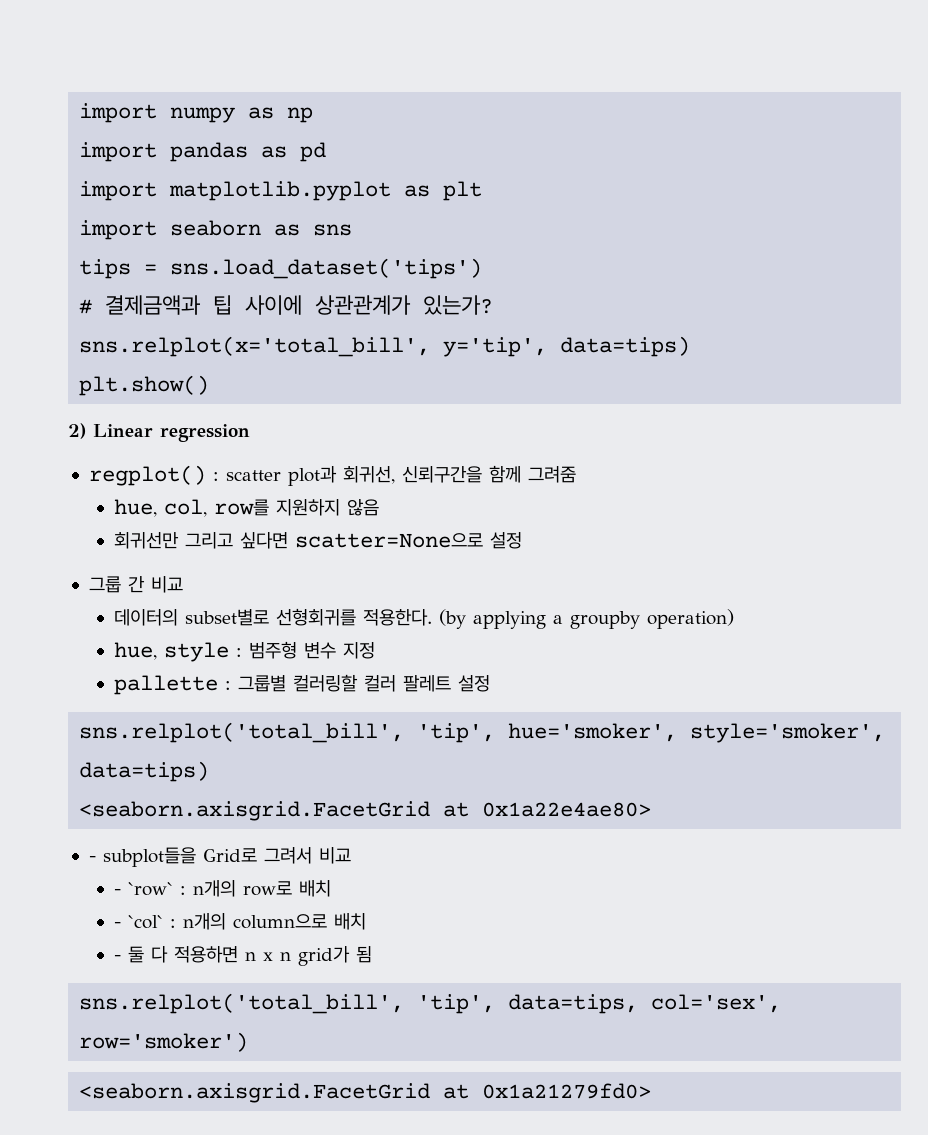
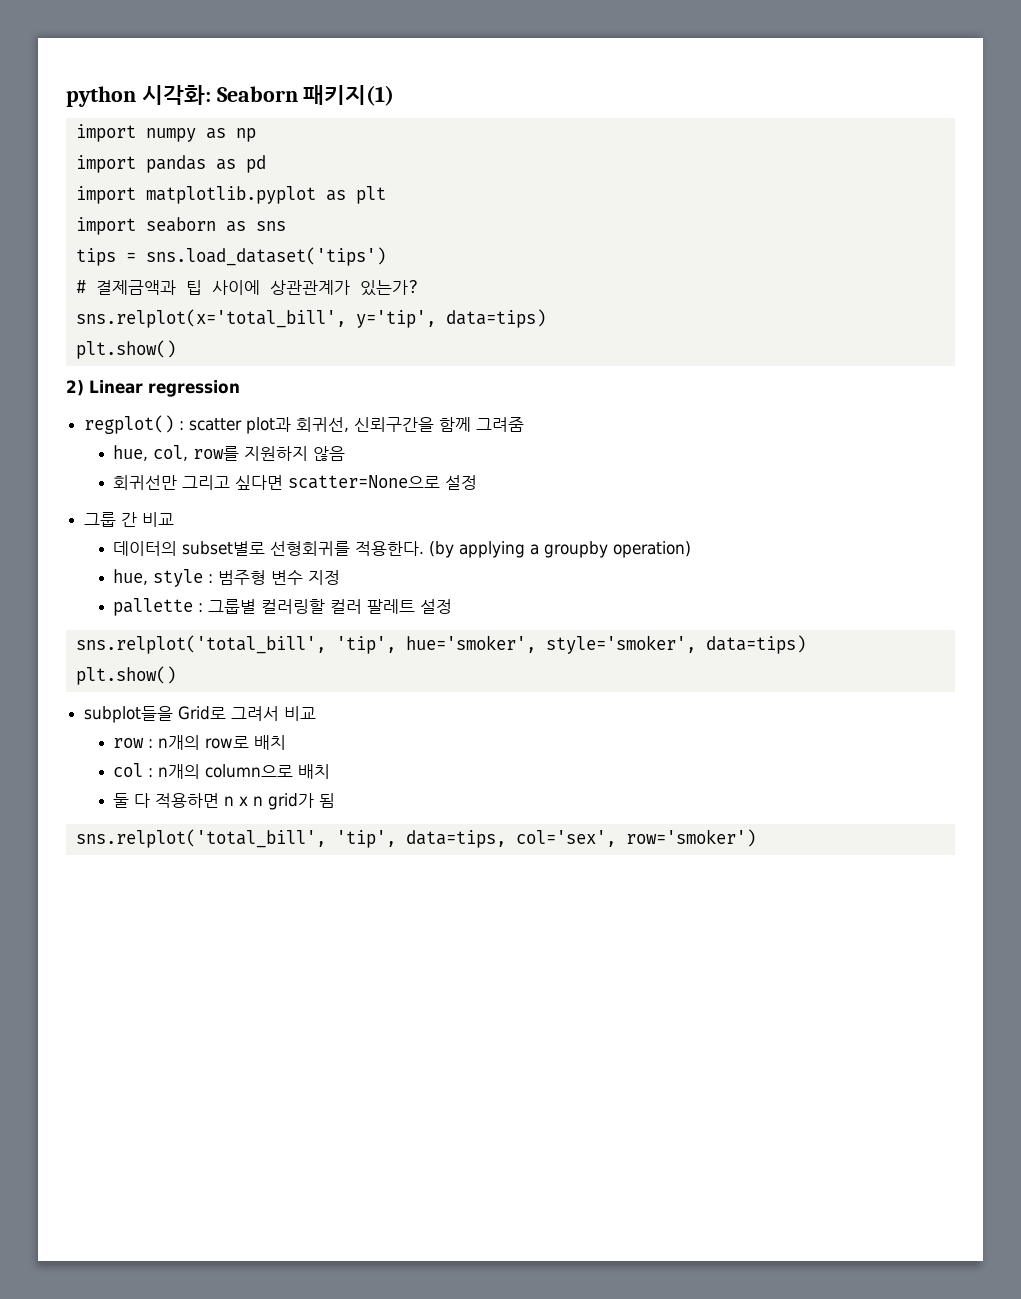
+ python 시각화: Seaborn 패키지(1)
  sns.relplot('total_bill', 'tip', hue='smoker', style='smoker', data=tips)
- <seaborn.axisgrid.FacetGrid at 0x1a22e4ae80>
- - subplot들을 Grid로 그려서 비교
+ plt.show()
+ subplot들을 Grid로 그려서 비교
- - `row` : n개의 row로 배치
+ row : n개의 row로 배치
- - `col` : n개의 column으로 배치
+ col : n개의 column으로 배치
- - 둘 다 적용하면 n x n grid가 됨
+ 둘 다 적용하면 n x n grid가 됨
- <seaborn.axisgrid.FacetGrid at 0x1a21279fd0>

